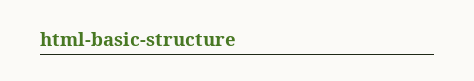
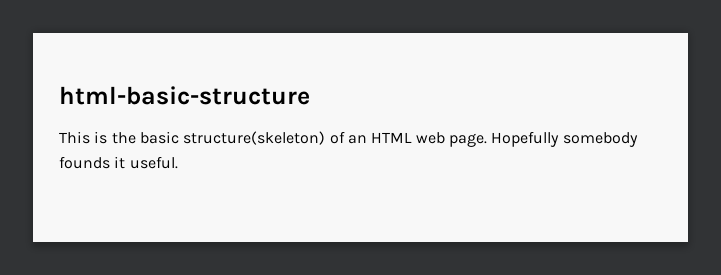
+ This is the basic structure(skeleton) of an HTML web page. Hopefully somebody founds it useful.

